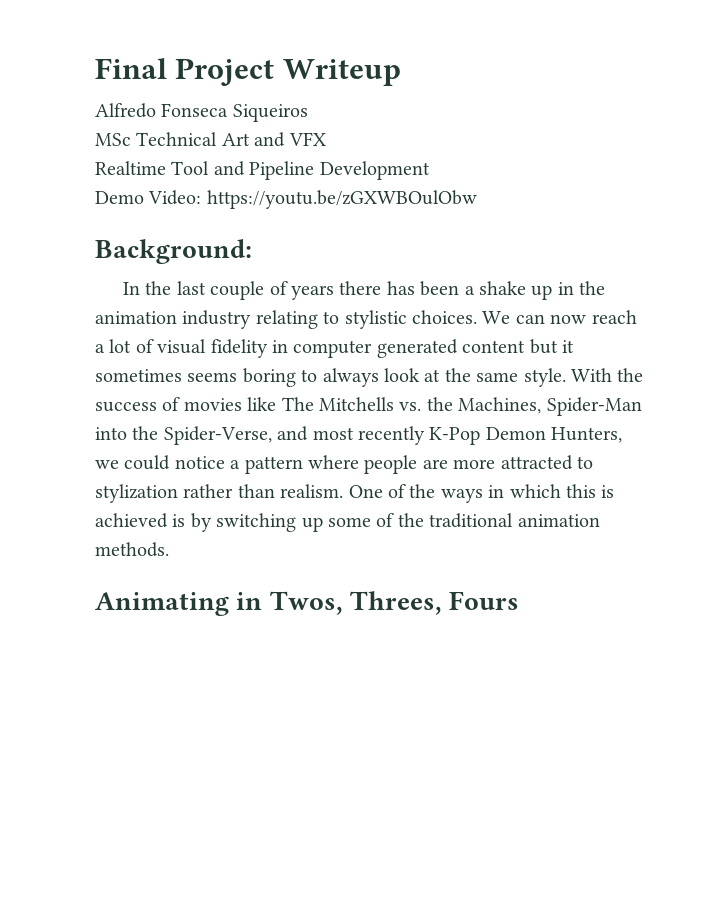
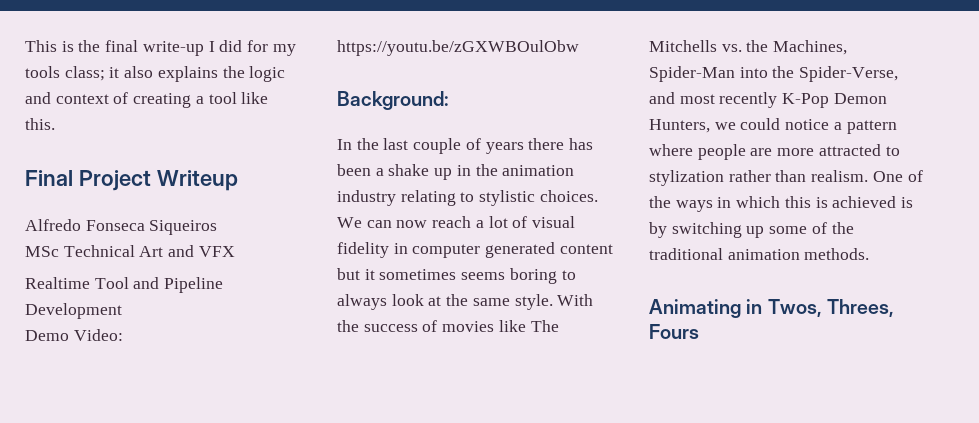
+ This is the final write-up I did for my tools class; it also explains the logic and context of creating a tool like this.

